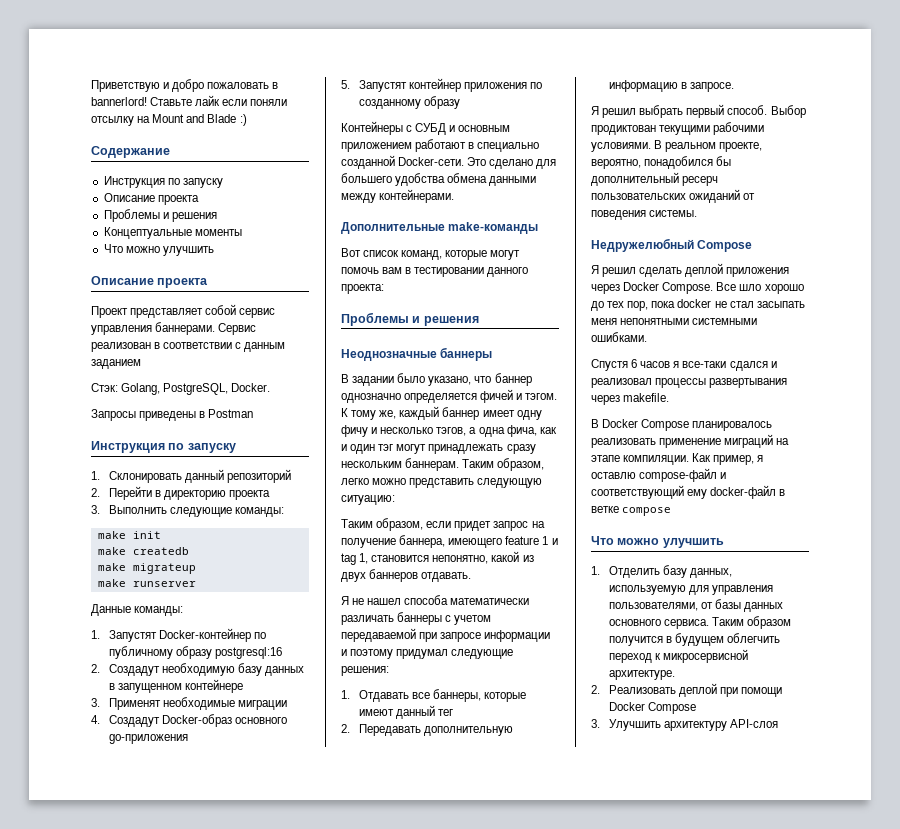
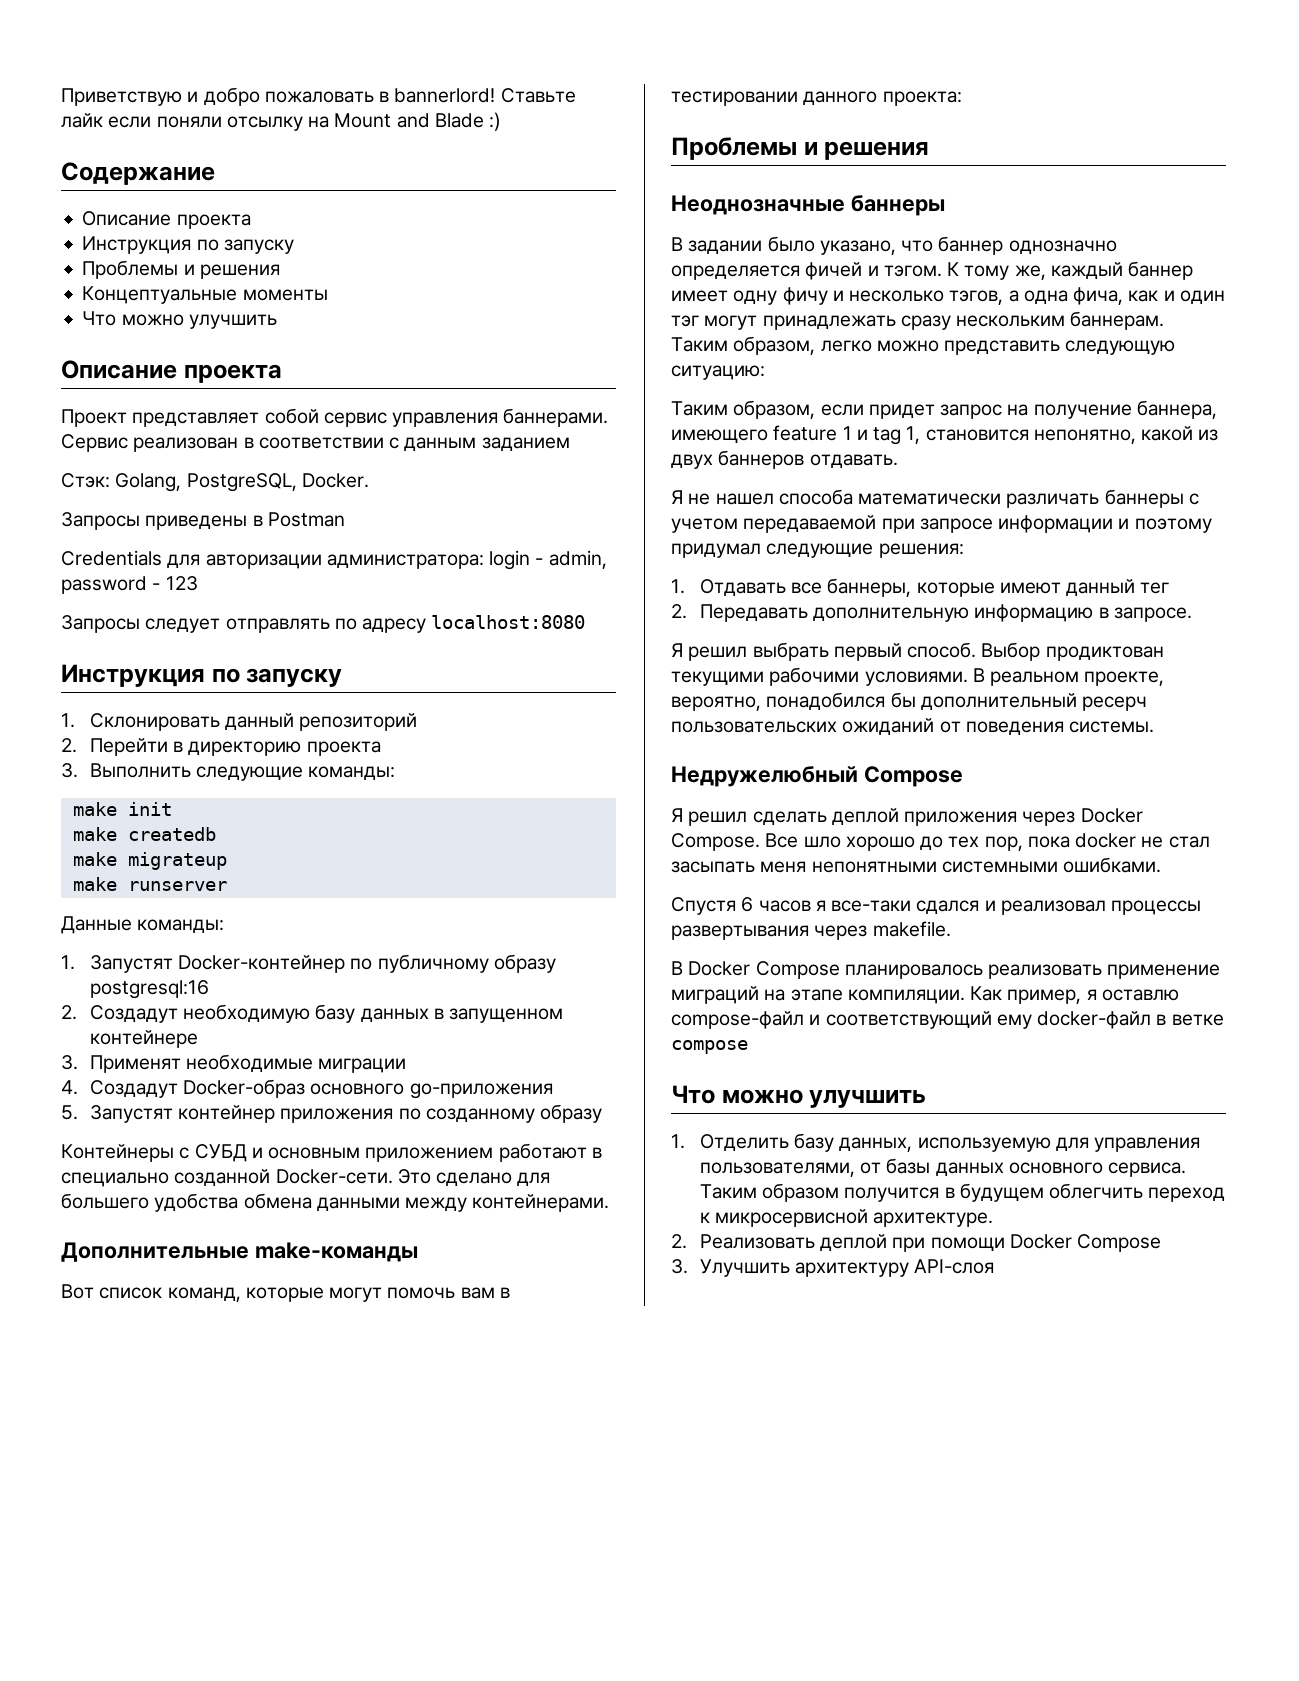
  Содержание
+ Описание проекта
  Инструкция по запуску
- Описание проекта
+ Credentials для авторизации администратора: login - admin, password - 123
+ Запросы следует отправлять по адресу localhost:8080

